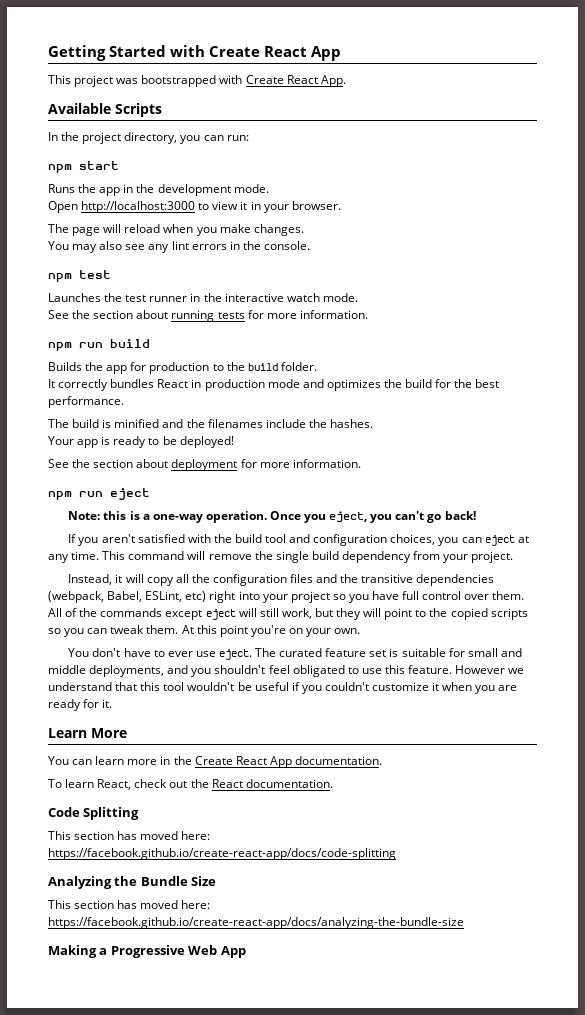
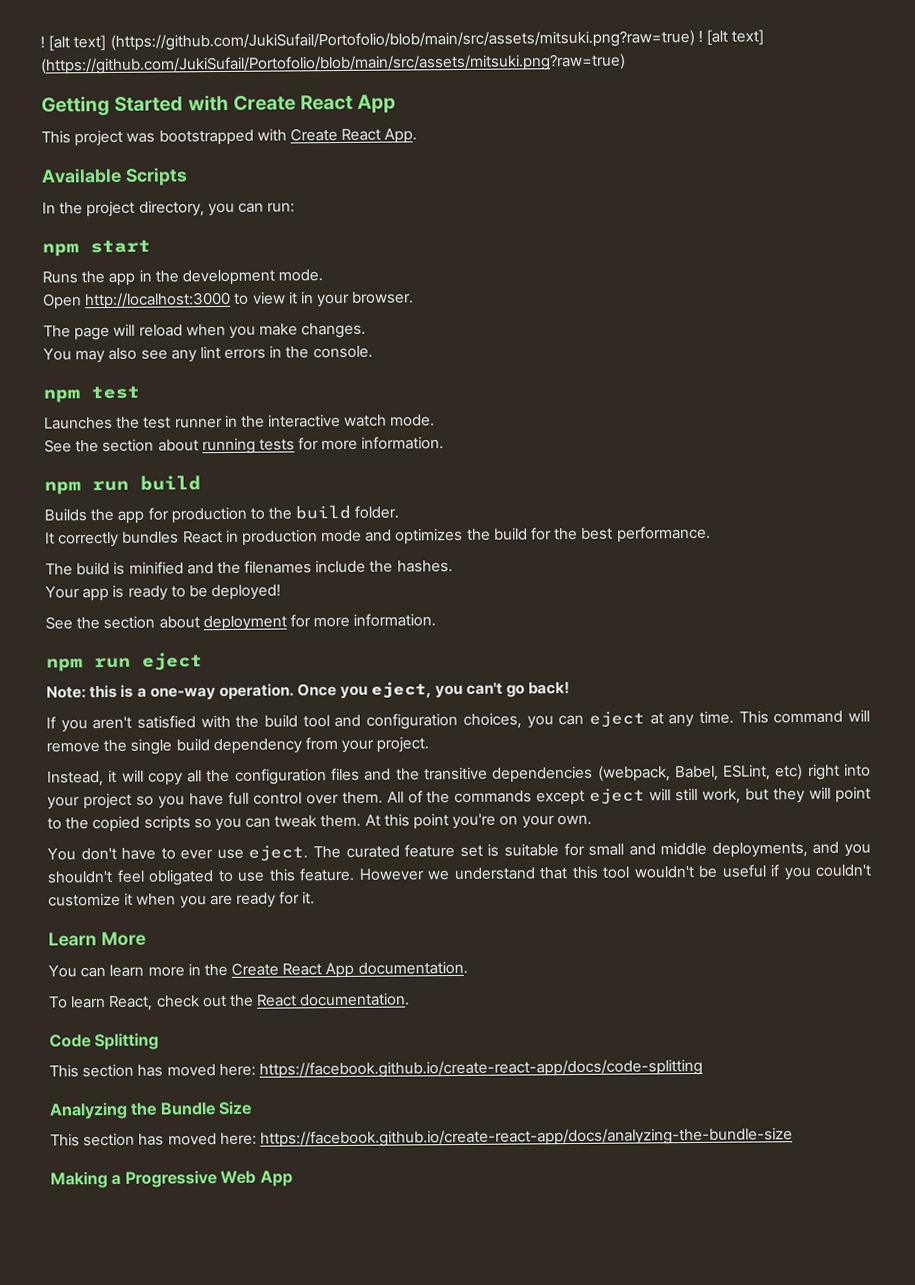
+ ! [alt text] (https://github.com/JukiSufail/Portofolio/blob/main/src/assets/mitsuki.png?raw=true) ! [alt text] (https://github.com/JukiSufail/Portofolio/blob/main/src/assets/mitsuki.png?raw=true)

